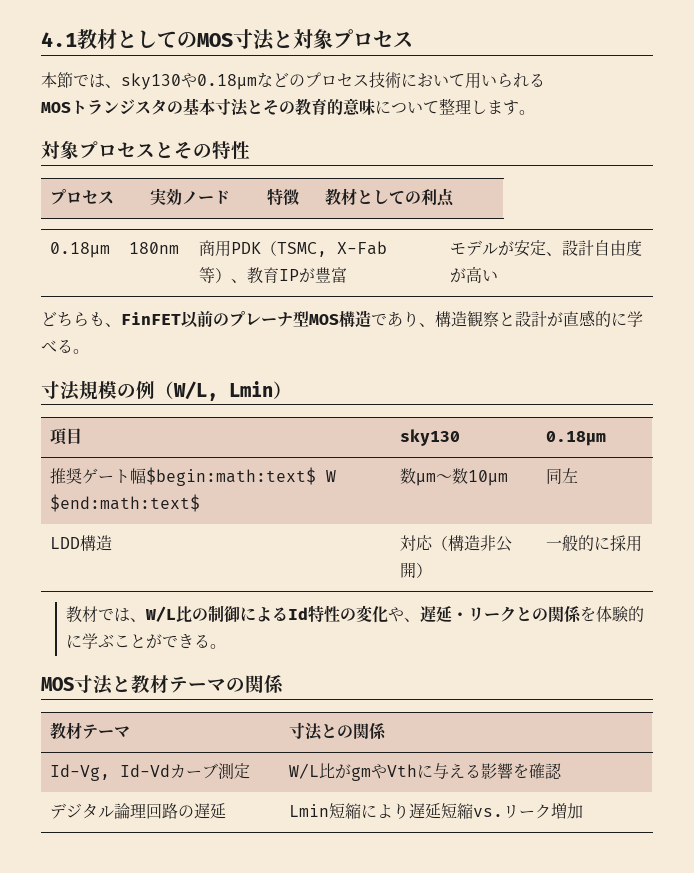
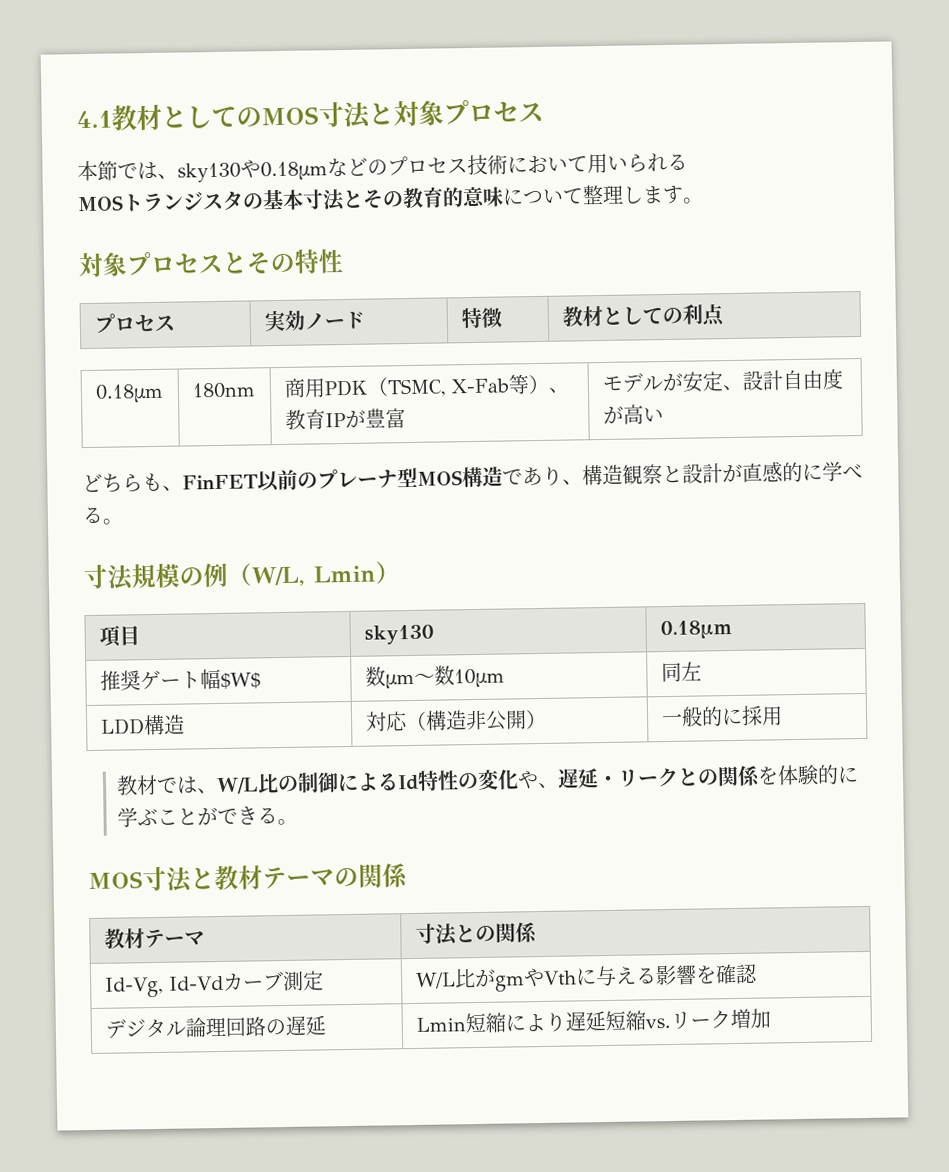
- 推奨ゲート幅$begin:math:text$ W $end:math:text$ | 数µm〜数10µm | 同左
+ 推奨ゲート幅$W$ | 数µm〜数10µm | 同左

